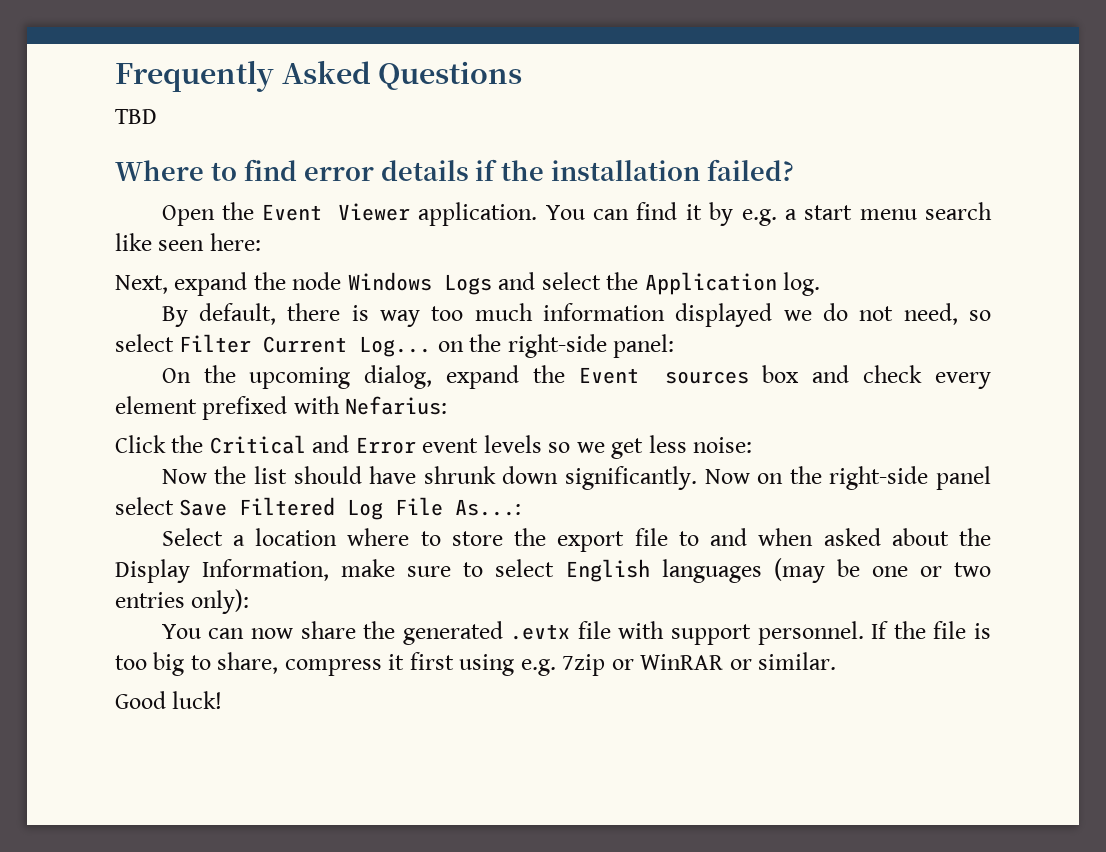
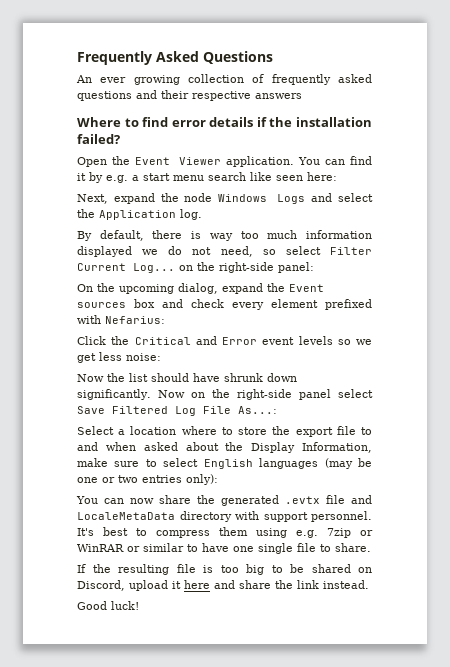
- TBD
+ An ever growing collection of frequently asked questions and their respective answers
- You can now share the generated .evtx file with support personnel. If the file is too big to share, compress it first using e.g. 7zip or WinRAR or similar.
+ You can now share the generated .evtx file and LocaleMetaData directory with support personnel. It's best to compress them using e.g. 7zip or WinRAR or similar to have one single file to share.
+ If the resulting file is too big to be shared on Discord, upload it here and share the link instead.

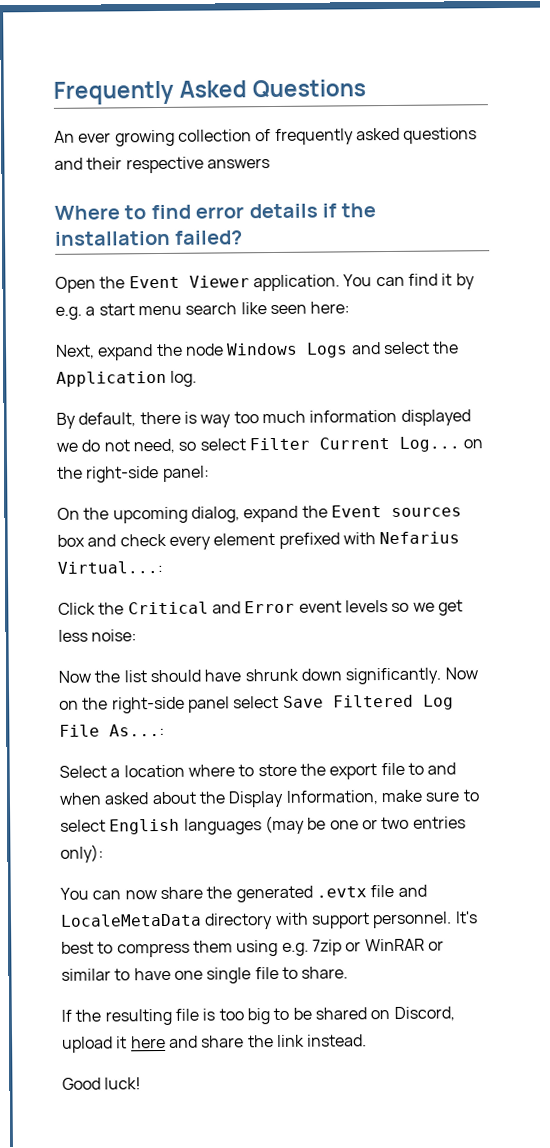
- On the upcoming dialog, expand the Event sources box and check every element prefixed with Nefarius:
+ On the upcoming dialog, expand the Event sources box and check every element prefixed with Nefarius Virtual...:

